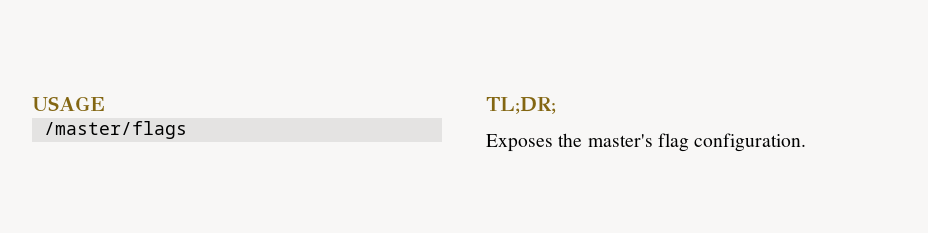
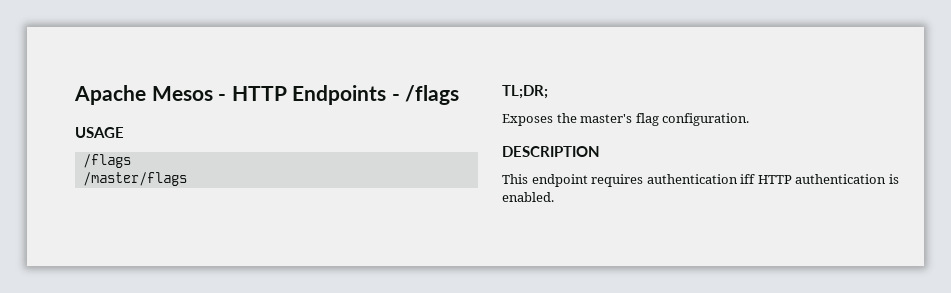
+ Apache Mesos - HTTP Endpoints - /flags
  USAGE
+ /flags
+ DESCRIPTION
+ This endpoint requires authentication iff HTTP authentication is enabled.

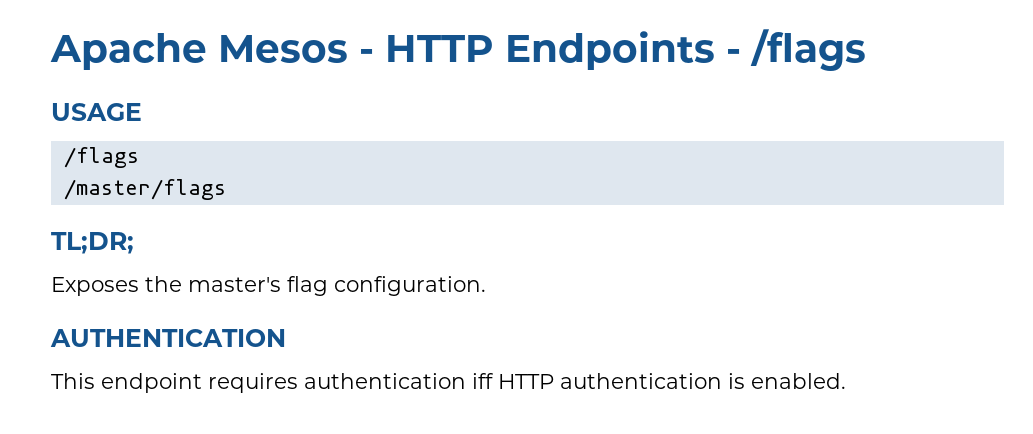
- DESCRIPTION
+ AUTHENTICATION

